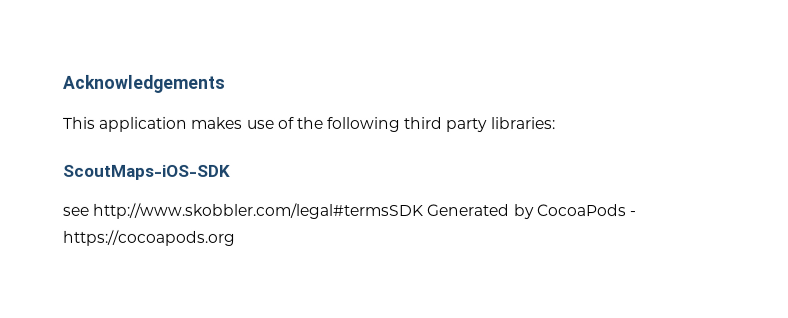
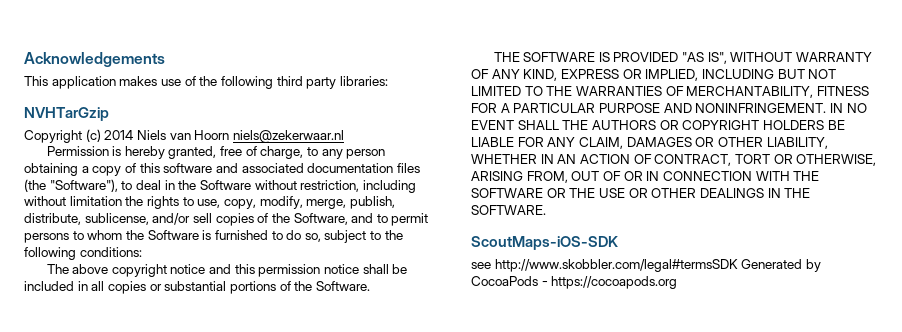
+ NVHTarGzip
+ Copyright (c) 2014 Niels van Hoorn niels@zekerwaar.nl
+ Permission is hereby granted, free of charge, to any person obtaining a copy of this software and associated documentation files (the "Software"), to deal in the Software without restriction, including without limitation the rights to use, copy, modify, merge, publish, distribute, sublicense, and/or sell copies of the Software, and to permit persons to whom the Software is furnished to do so, subject to the following conditions:
+ The above copyright notice and this permission notice shall be included in all copies or substantial portions of the Software.
+ THE SOFTWARE IS PROVIDED "AS IS", WITHOUT WARRANTY OF ANY KIND, EXPRESS OR IMPLIED, INCLUDING BUT NOT LIMITED TO THE WARRANTIES OF MERCHANTABILITY, FITNESS FOR A PARTICULAR PURPOSE AND NONINFRINGEMENT. IN NO EVENT SHALL THE AUTHORS OR COPYRIGHT HOLDERS BE LIABLE FOR ANY CLAIM, DAMAGES OR OTHER LIABILITY, WHETHER IN AN ACTION OF CONTRACT, TORT OR OTHERWISE, ARISING FROM, OUT OF OR IN CONNECTION WITH THE SOFTWARE OR THE USE OR OTHER DEALINGS IN THE SOFTWARE.

